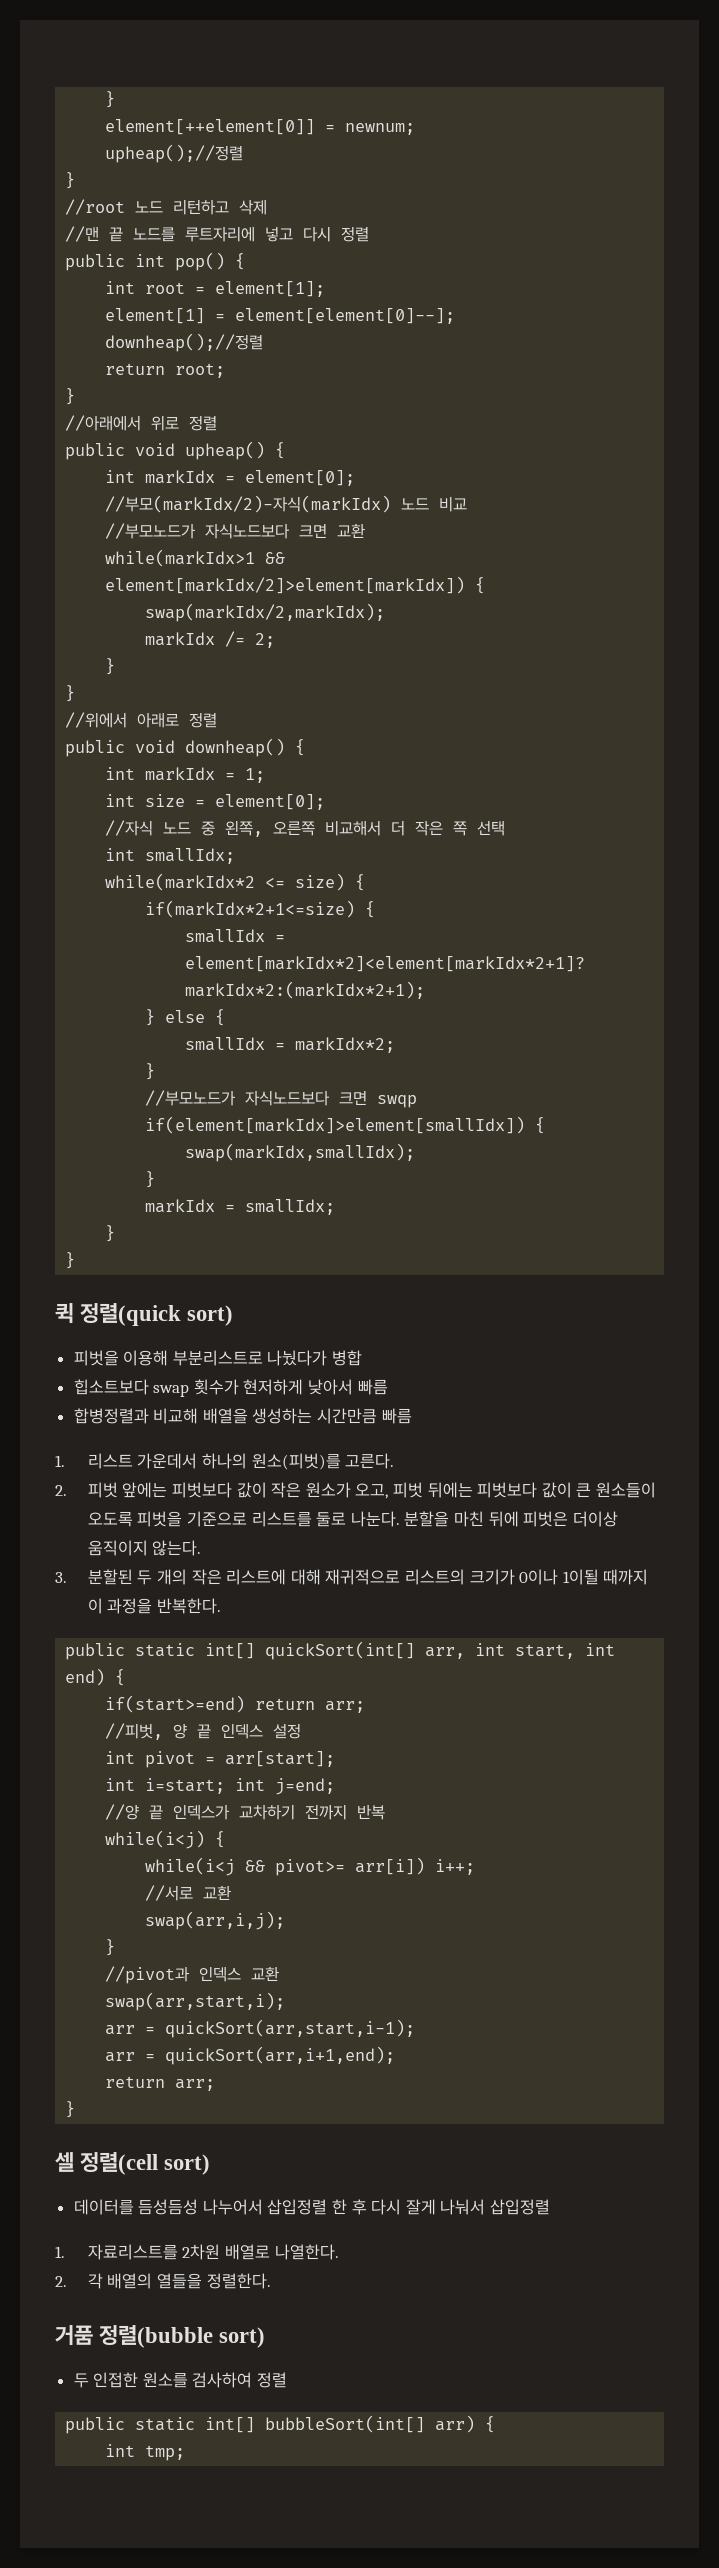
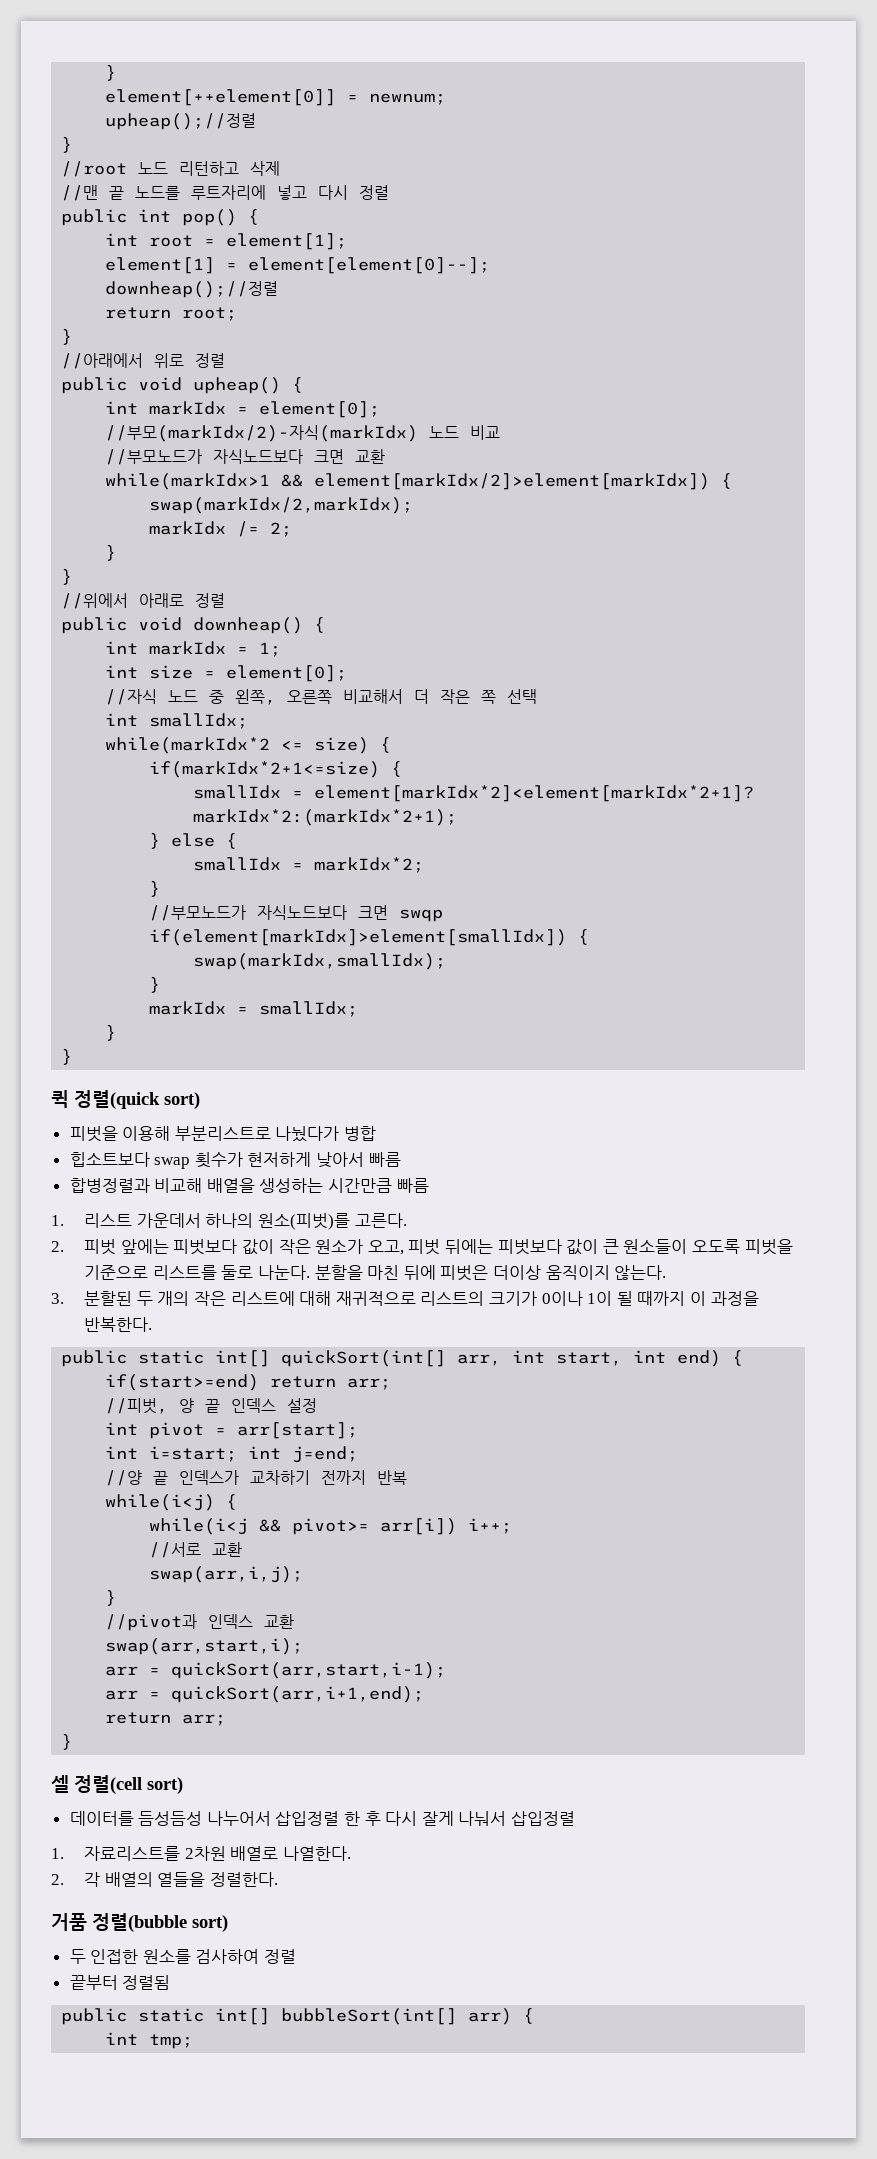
- 3. 분할된 두 개의 작은 리스트에 대해 재귀적으로 리스트의 크기가 0이나 1이될 때까지 이 과정을 반복한다.
+ 3. 분할된 두 개의 작은 리스트에 대해 재귀적으로 리스트의 크기가 0이나 1이 될 때까지 이 과정을 반복한다.
+ 끝부터 정렬됨

